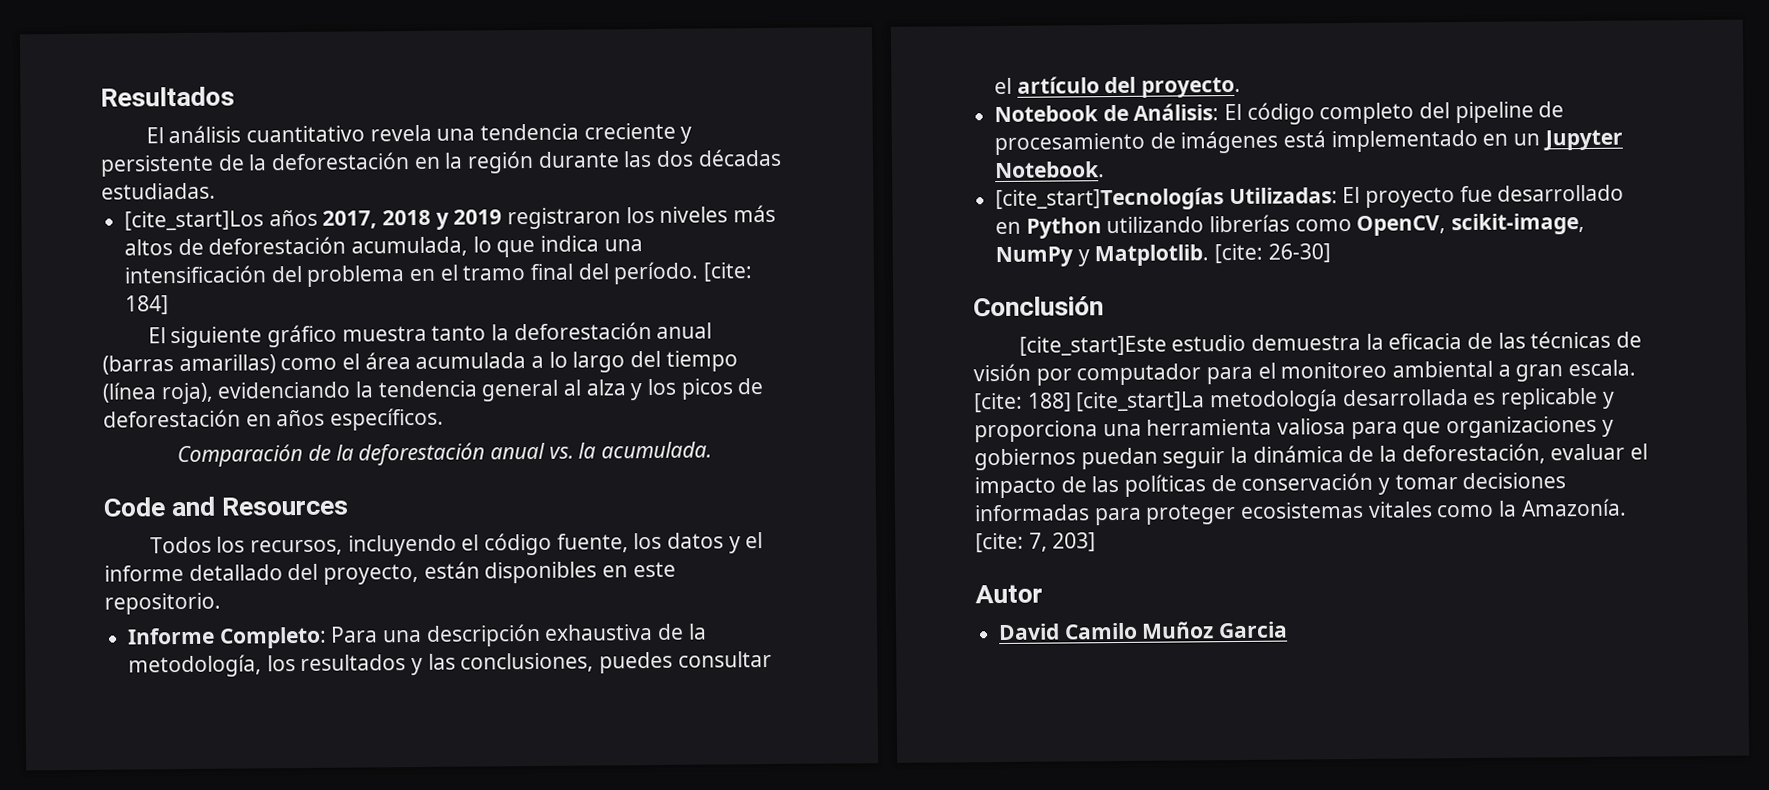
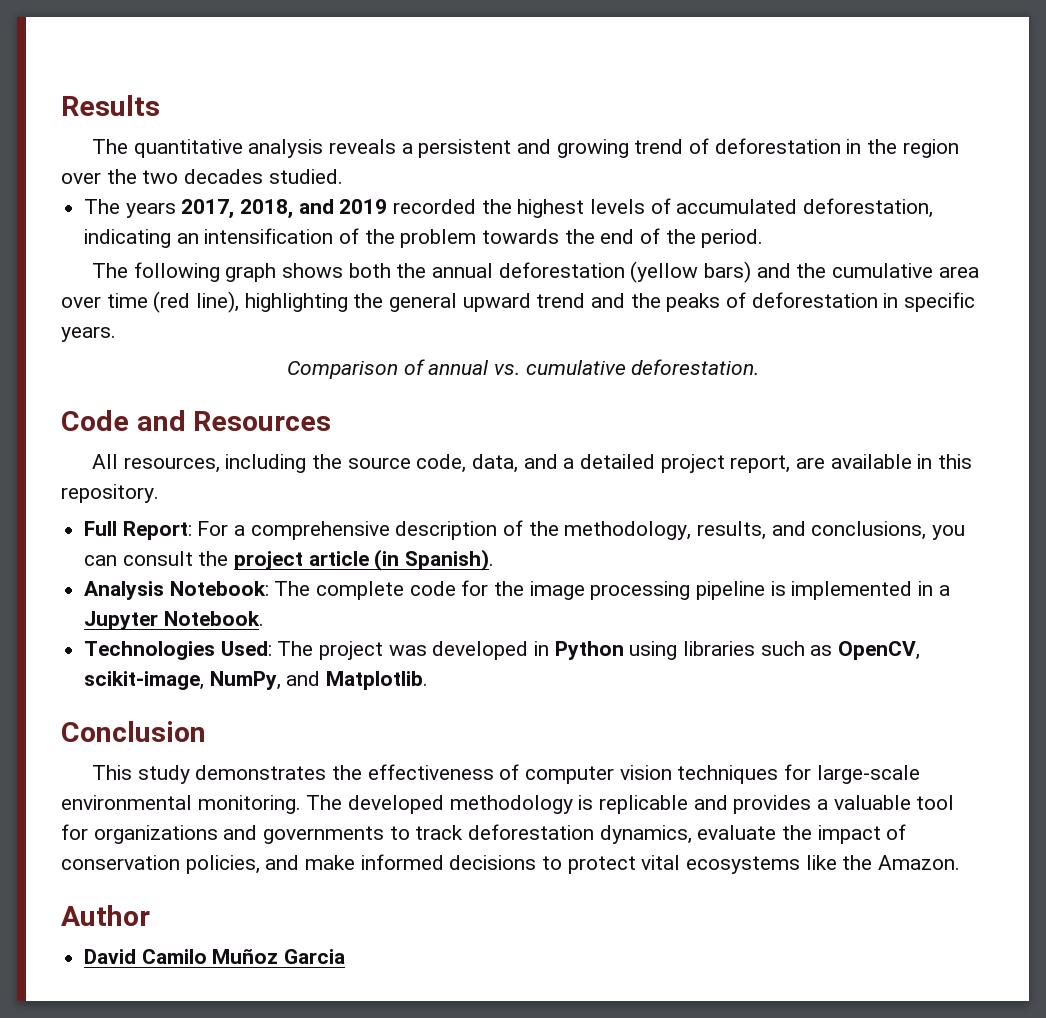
- Resultados
- El análisis cuantitativo revela una tendencia creciente y persistente de la deforestación en la región durante las dos décadas estudiadas.
- [cite_start]Los años 2017, 2018 y 2019 registraron los niveles más altos de deforestación acumulada, lo que indica una intensificación del problema en el tramo final del período. [cite: 184]
- El siguiente gráfico muestra tanto la deforestación anual (barras amarillas) como el área acumulada a lo largo del tiempo (línea roja), evidenciando la tendencia general al alza y los picos de deforestación en años específicos.
- Comparación de la deforestación anual vs. la acumulada.
+ Results
+ The quantitative analysis reveals a persistent and growing trend of deforestation in the region over the two decades studied.
+ The years 2017, 2018, and 2019 recorded the highest levels of accumulated deforestation, indicating an intensification of the problem towards the end of the period.
+ The following graph shows both the annual deforestation (yellow bars) and the cumulative area over time (red line), highlighting the general upward trend and the peaks of deforestation in specific years.
+ Comparison of annual vs. cumulative deforestation.
  Code and Resources
- Todos los recursos, incluyendo el código fuente, los datos y el informe detallado del proyecto, están disponibles en este repositorio.
- Informe Completo: Para una descripción exhaustiva de la metodología, los resultados y las conclusiones, puedes consultar el artículo del proyecto.
- Notebook de Análisis: El código completo del pipeline de procesamiento de imágenes está implementado en un Jupyter Notebook.
- [cite_start]Tecnologías Utilizadas: El proyecto fue desarrollado en Python utilizando librerías como OpenCV, scikit-image, NumPy y Matplotlib. [cite: 26-30]
- Conclusión
- [cite_start]Este estudio demuestra la eficacia de las técnicas de visión por computador para el monitoreo ambiental a gran escala. [cite: 188] [cite_start]La metodología desarrollada es replicable y proporciona una herramienta valiosa para que organizaciones y gobiernos puedan seguir la dinámica de la deforestación, evaluar el impacto de las políticas de conservación y tomar decisiones informadas para proteger ecosistemas vitales como la Amazonía. [cite: 7, 203]
- Autor
+ All resources, including the source code, data, and a detailed project report, are available in this repository.
+ Full Report: For a comprehensive description of the methodology, results, and conclusions, you can consult the project article (in Spanish).
+ Analysis Notebook: The complete code for the image processing pipeline is implemented in a Jupyter Notebook.
+ Technologies Used: The project was developed in Python using libraries such as OpenCV, scikit-image, NumPy, and Matplotlib.
+ Conclusion
+ This study demonstrates the effectiveness of computer vision techniques for large-scale environmental monitoring. The developed methodology is replicable and provides a valuable tool for organizations and governments to track deforestation dynamics, evaluate the impact of conservation policies, and make informed decisions to protect vital ecosystems like the Amazon.
+ Author

